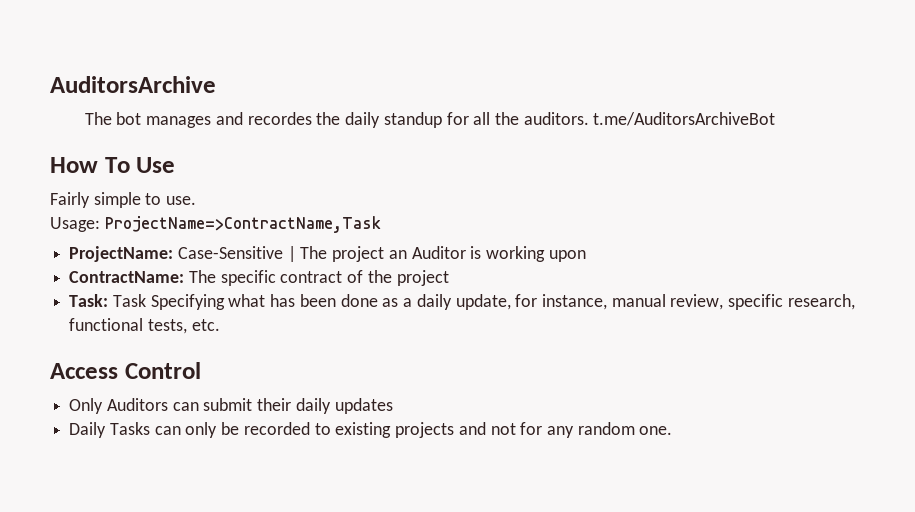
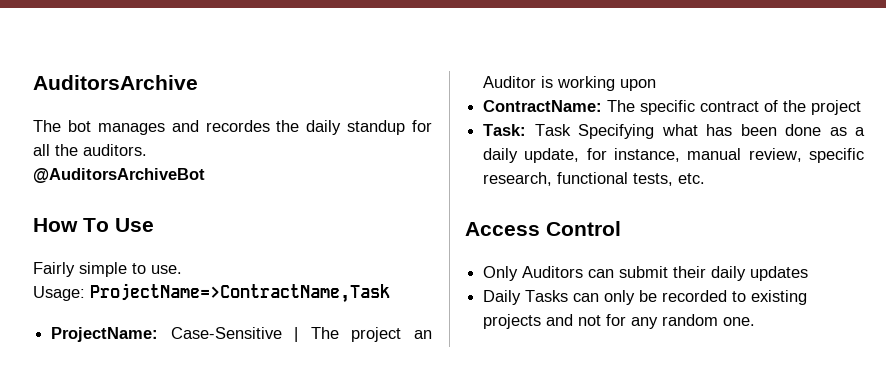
- The bot manages and recordes the daily standup for all the auditors. t.me/AuditorsArchiveBot
+ The bot manages and recordes the daily standup for all the auditors.
+ @AuditorsArchiveBot

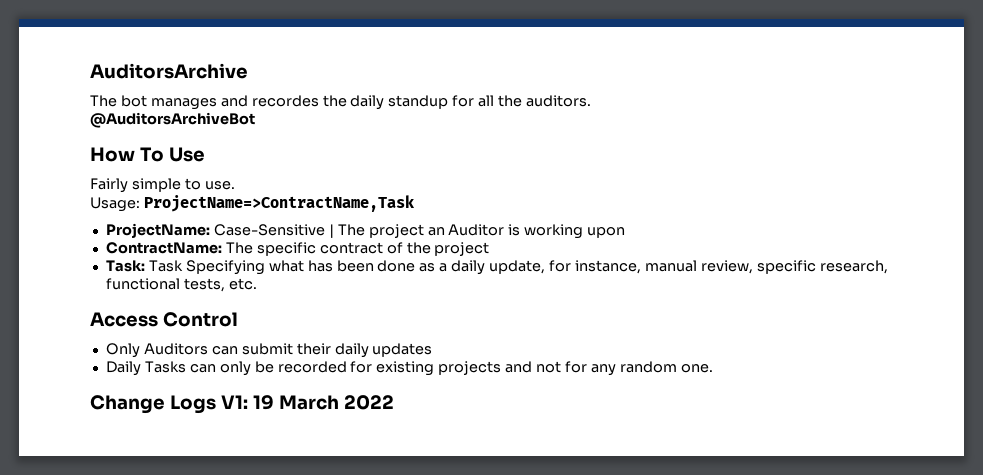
- Daily Tasks can only be recorded to existing projects and not for any random one.
+ Daily Tasks can only be recorded for existing projects and not for any random one.
+ Change Logs V1: 19 March 2022

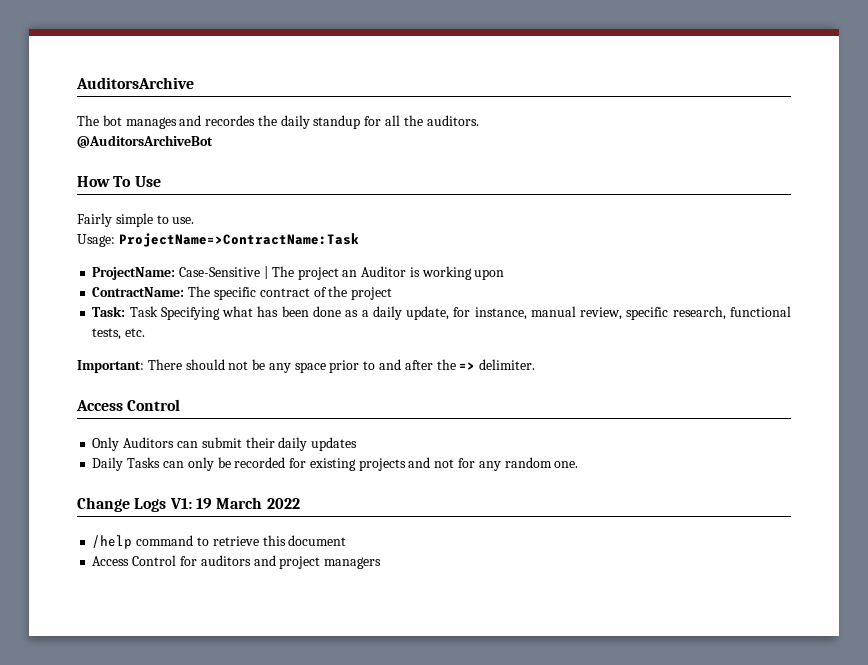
- Usage: ProjectName=>ContractName,Task
+ Usage: ProjectName=>ContractName:Task
+ Important: There should not be any space prior to and after the => delimiter.
+ /help command to retrieve this document
+ Access Control for auditors and project managers

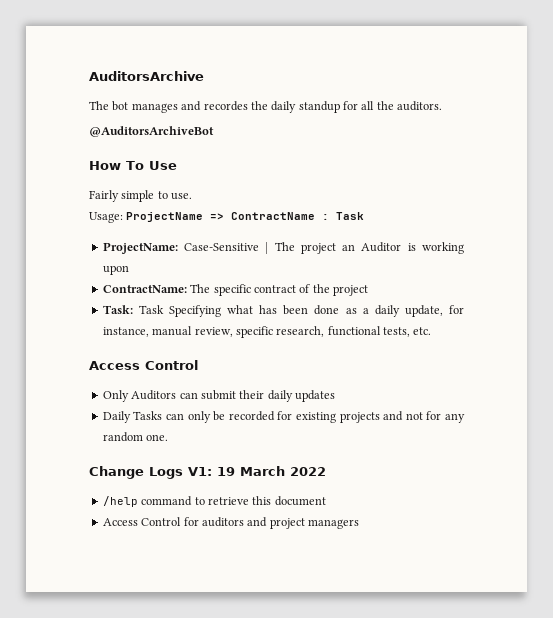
- Usage: ProjectName=>ContractName:Task
+ Usage: ProjectName => ContractName : Task
- Important: There should not be any space prior to and after the => delimiter.

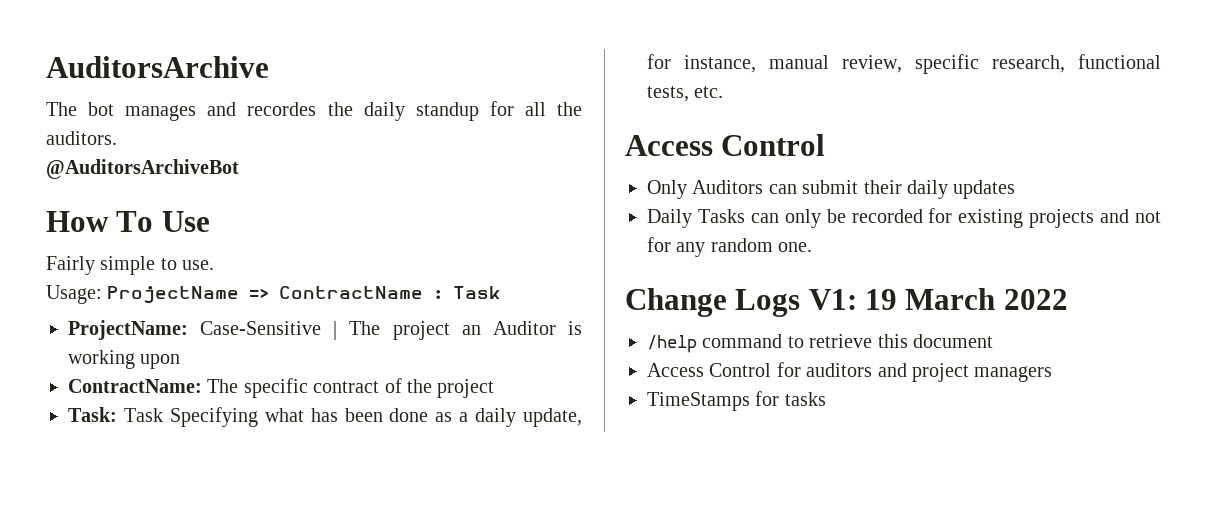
+ TimeStamps for tasks

